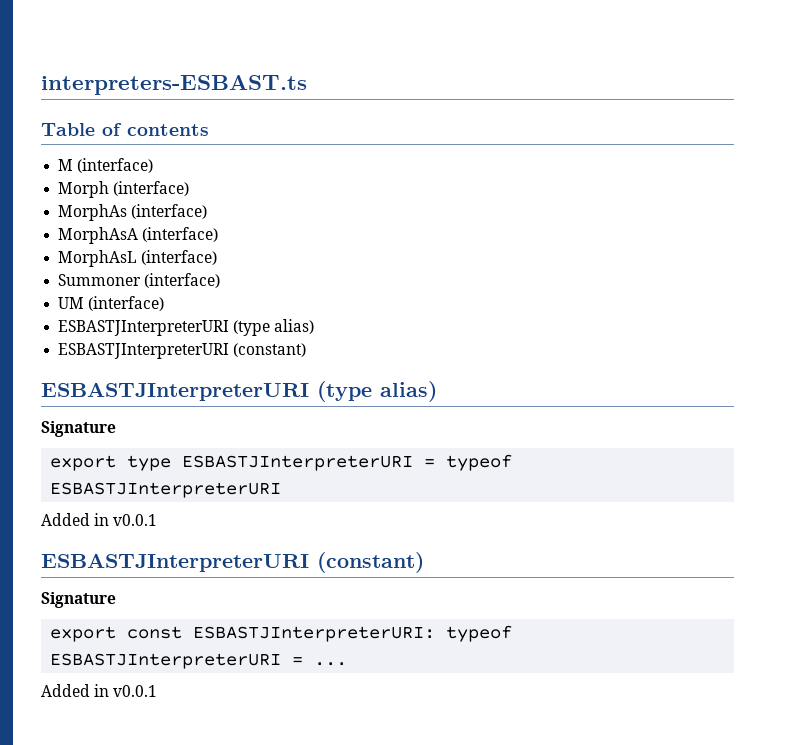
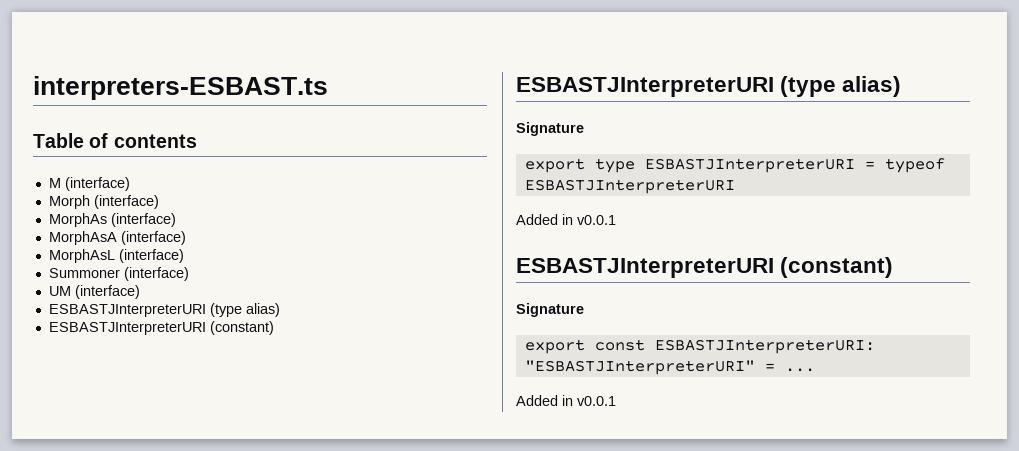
- export const ESBASTJInterpreterURI: typeof ESBASTJInterpreterURI = ...
+ export const ESBASTJInterpreterURI: "ESBASTJInterpreterURI" = ...

